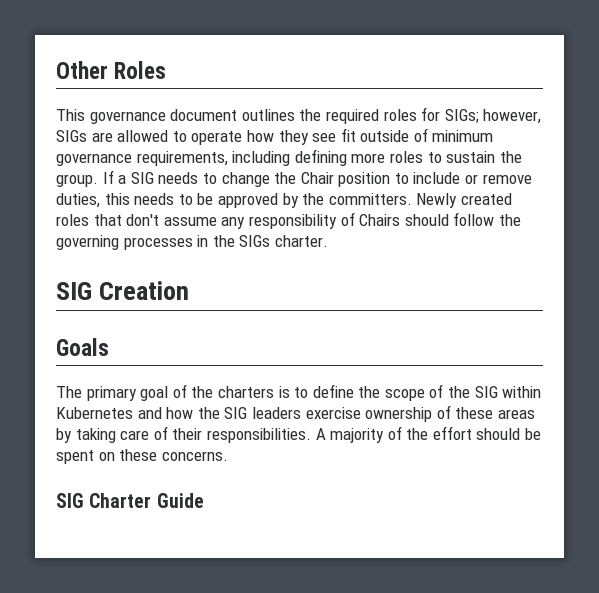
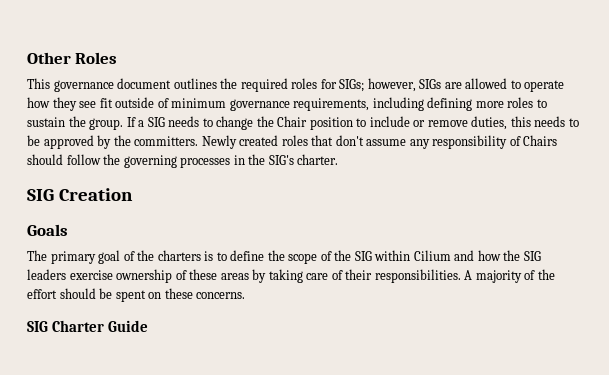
- Newly created roles that don't assume any responsibility of Chairs should follow the governing processes in the SIGs charter.
+ Newly created roles that don't assume any responsibility of Chairs should follow the governing processes in the SIG's charter.
- The primary goal of the charters is to define the scope of the SIG within Kubernetes and how the SIG leaders exercise ownership of these areas by taking care of their responsibilities.
+ The primary goal of the charters is to define the scope of the SIG within Cilium and how the SIG leaders exercise ownership of these areas by taking care of their responsibilities.

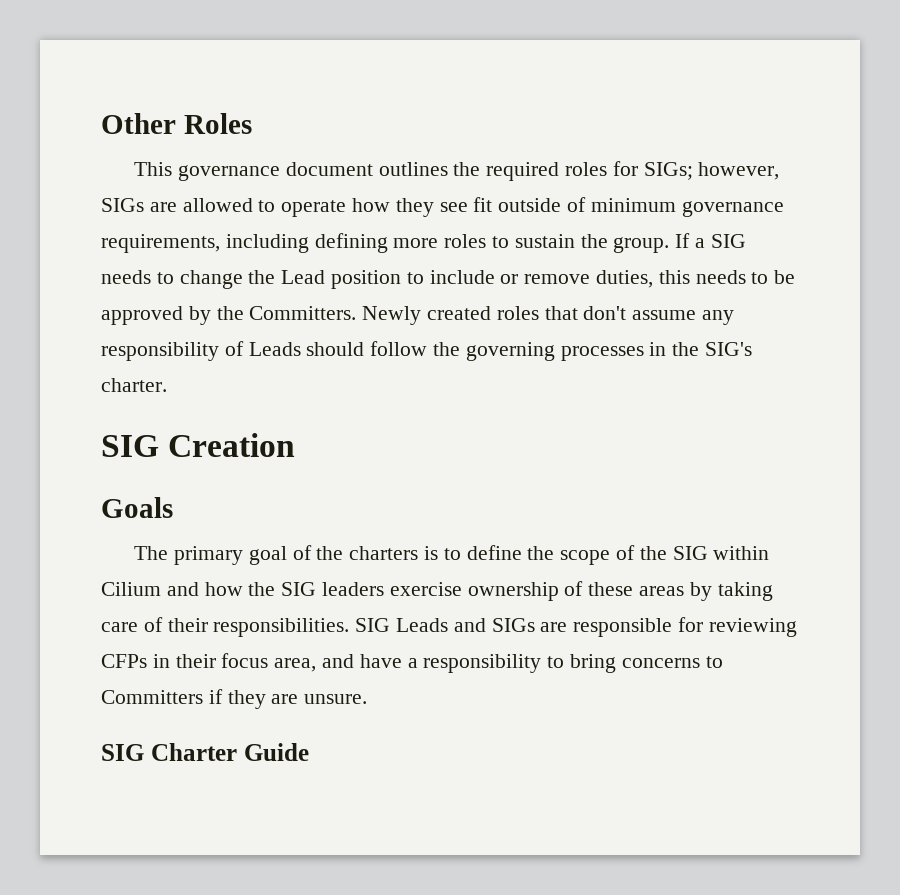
- If a SIG needs to change the Chair position to include or remove duties, this needs to be approved by the committers.
+ If a SIG needs to change the Lead position to include or remove duties, this needs to be approved by the Committers.
- Newly created roles that don't assume any responsibility of Chairs should follow the governing processes in the SIG's charter.
+ Newly created roles that don't assume any responsibility of Leads should follow the governing processes in the SIG's charter.
- A majority of the effort should be spent on these concerns.
+ SIG Leads and SIGs are responsible for reviewing CFPs in their focus area, and have a responsibility to bring concerns to Committers if they are unsure.

